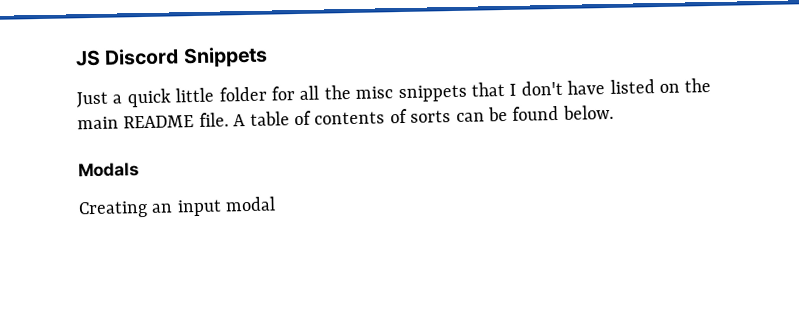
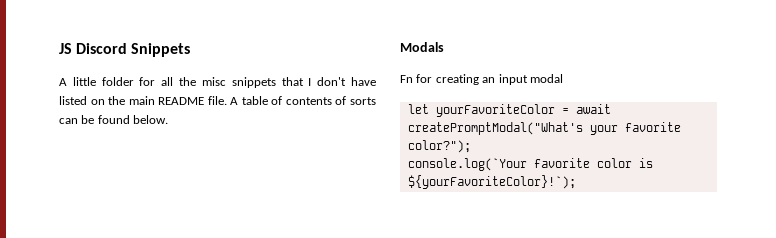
- Just a quick little folder for all the misc snippets that I don't have listed on the main README file.
+ A little folder for all the misc snippets that I don't have listed on the main README file.
- Creating an input modal
+ Fn for creating an input modal
+ let yourFavoriteColor = await createPromptModal("What's your favorite color?");
+ console.log(`Your favorite color is ${yourFavoriteColor}!`);

